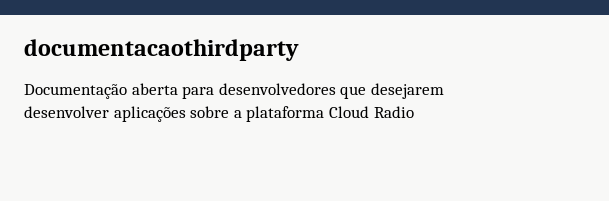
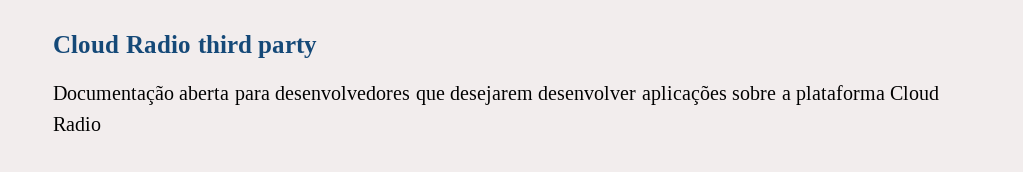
- documentacaothirdparty
+ Cloud Radio third party

